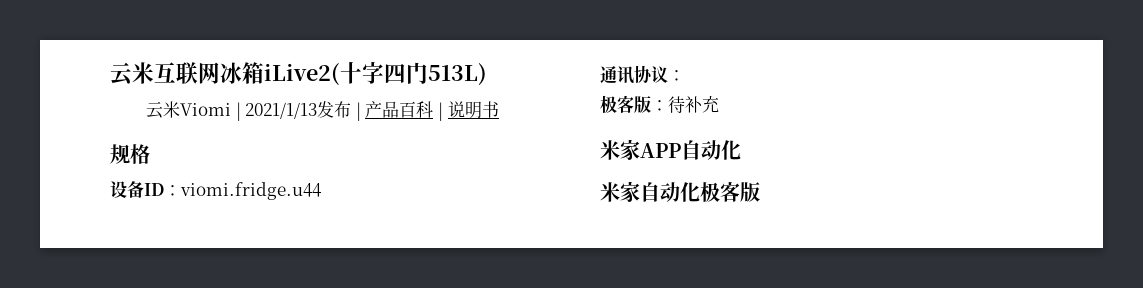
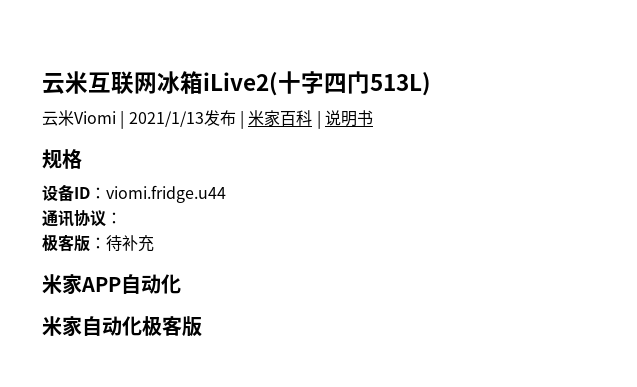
- 云米Viomi | 2021/1/13发布 | 产品百科 | 说明书
+ 云米Viomi | 2021/1/13发布 | 米家百科 | 说明书

